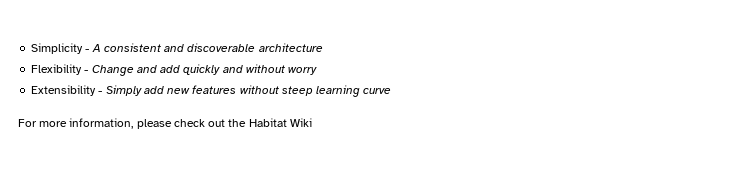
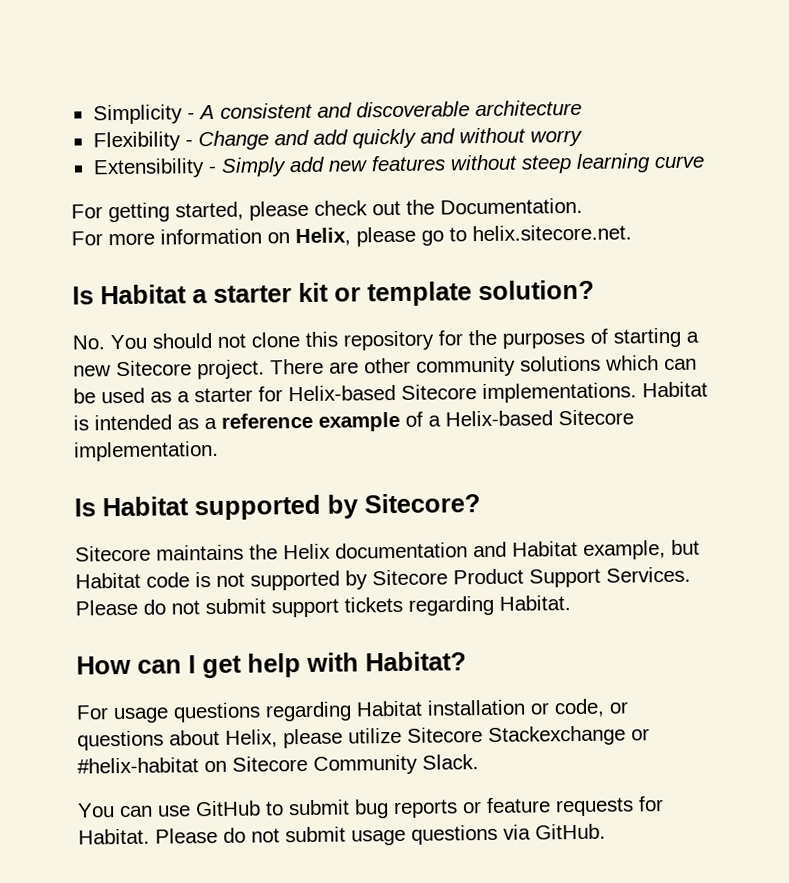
- For more information, please check out the Habitat Wiki
+ For getting started, please check out the Documentation.
+ For more information on Helix, please go to helix.sitecore.net.
+ Is Habitat a starter kit or template solution?
+ No. You should not clone this repository for the purposes of starting a new Sitecore project. There are other community solutions which can be used as a starter for Helix-based Sitecore implementations. Habitat is intended as a reference example of a Helix-based Sitecore implementation.
+ Is Habitat supported by Sitecore?
+ Sitecore maintains the Helix documentation and Habitat example, but Habitat code is not supported by Sitecore Product Support Services. Please do not submit support tickets regarding Habitat.
+ How can I get help with Habitat?
+ For usage questions regarding Habitat installation or code, or questions about Helix, please utilize Sitecore Stackexchange or #helix-habitat on Sitecore Community Slack.
+ You can use GitHub to submit bug reports or feature requests for Habitat. Please do not submit usage questions via GitHub.

